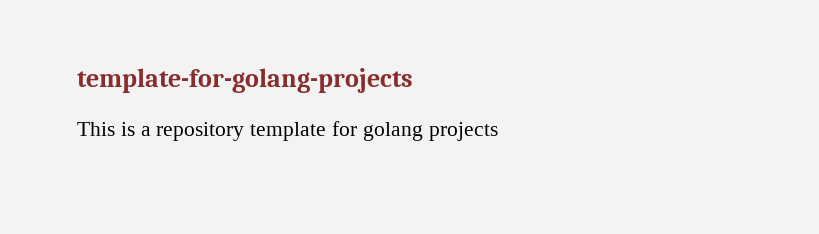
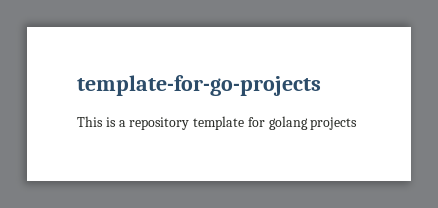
- template-for-golang-projects
+ template-for-go-projects

